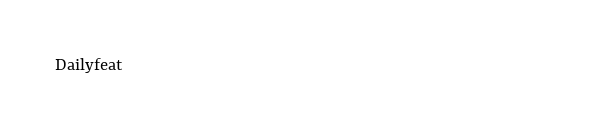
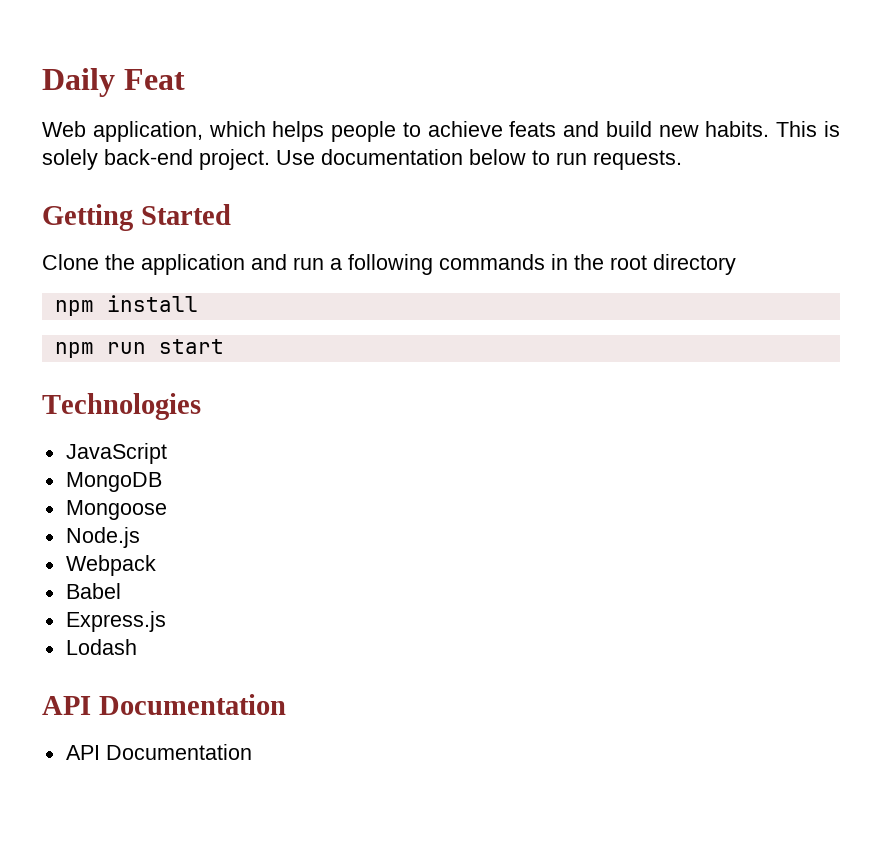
- Dailyfeat
+ Daily Feat
+ Web application, which helps people to achieve feats and build new habits. This is solely back-end project. Use documentation below to run requests.
+ Getting Started
+ Clone the application and run a following commands in the root directory
+ npm install
+ npm run start
+ Technologies
+ JavaScript
+ MongoDB
+ Mongoose
+ Node.js
+ Webpack
+ Babel
+ Express.js
+ Lodash
+ API Documentation
+ API Documentation

